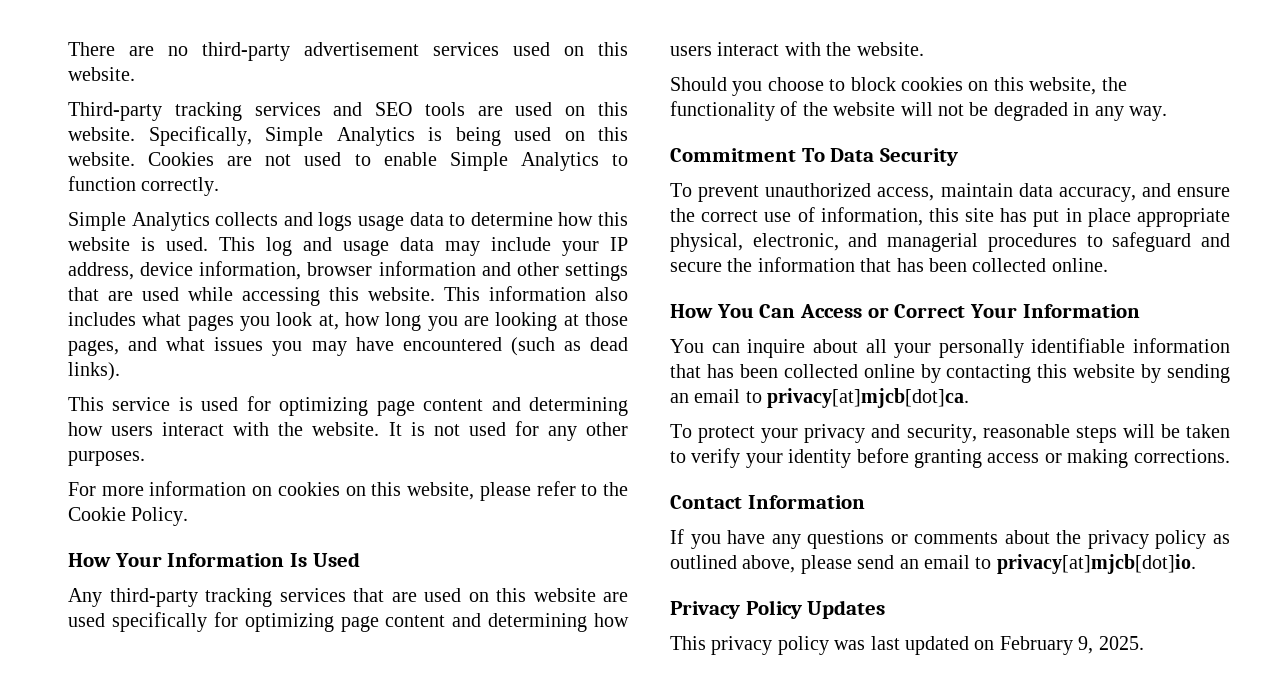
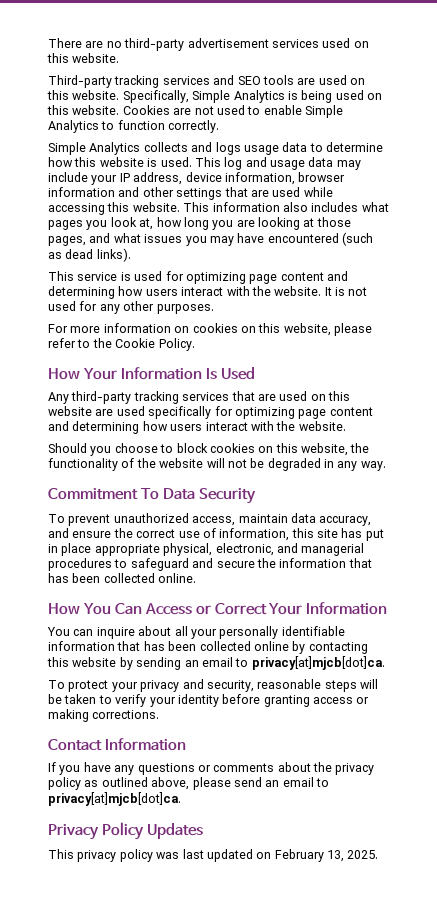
- If you have any questions or comments about the privacy policy as outlined above, please send an email to privacy[at]mjcb[dot]io.
+ If you have any questions or comments about the privacy policy as outlined above, please send an email to privacy[at]mjcb[dot]ca.
- This privacy policy was last updated on February 9, 2025.
+ This privacy policy was last updated on February 13, 2025.

